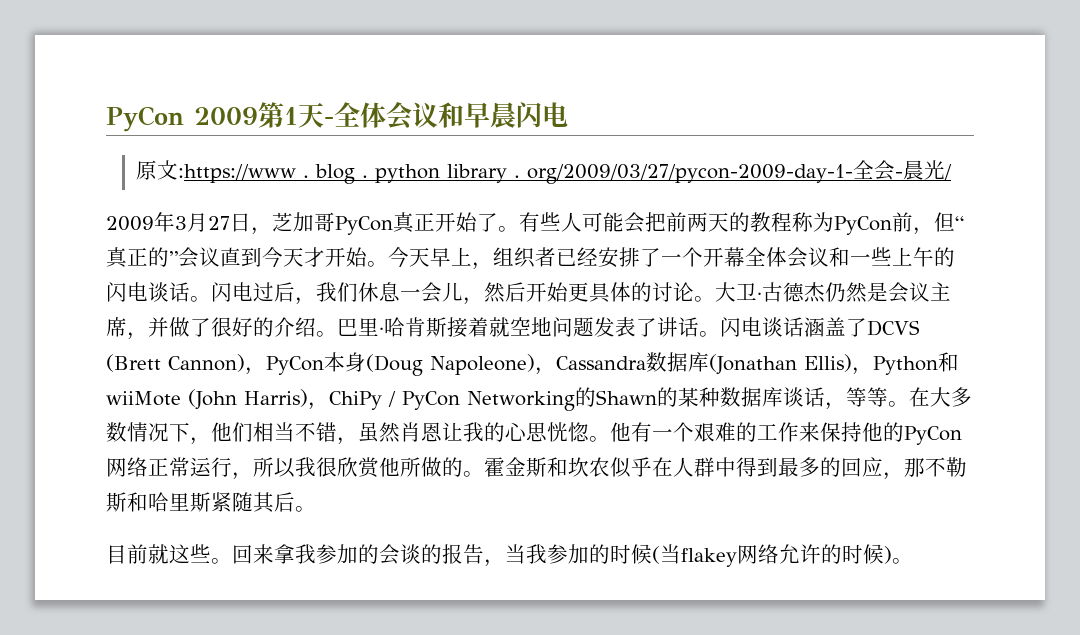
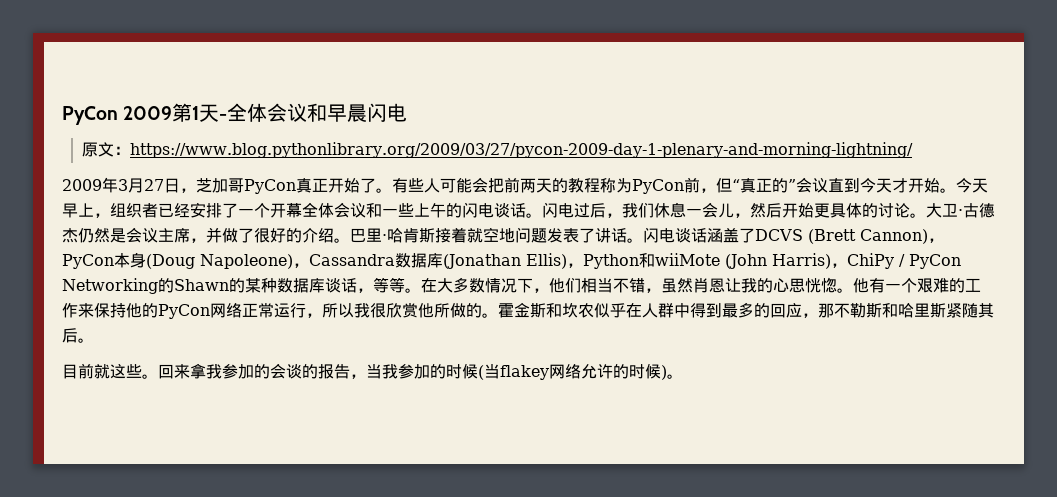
- 原文:https://www . blog . python library . org/2009/03/27/pycon-2009-day-1-全会-晨光/
+ 原文：https://www.blog.pythonlibrary.org/2009/03/27/pycon-2009-day-1-plenary-and-morning-lightning/

